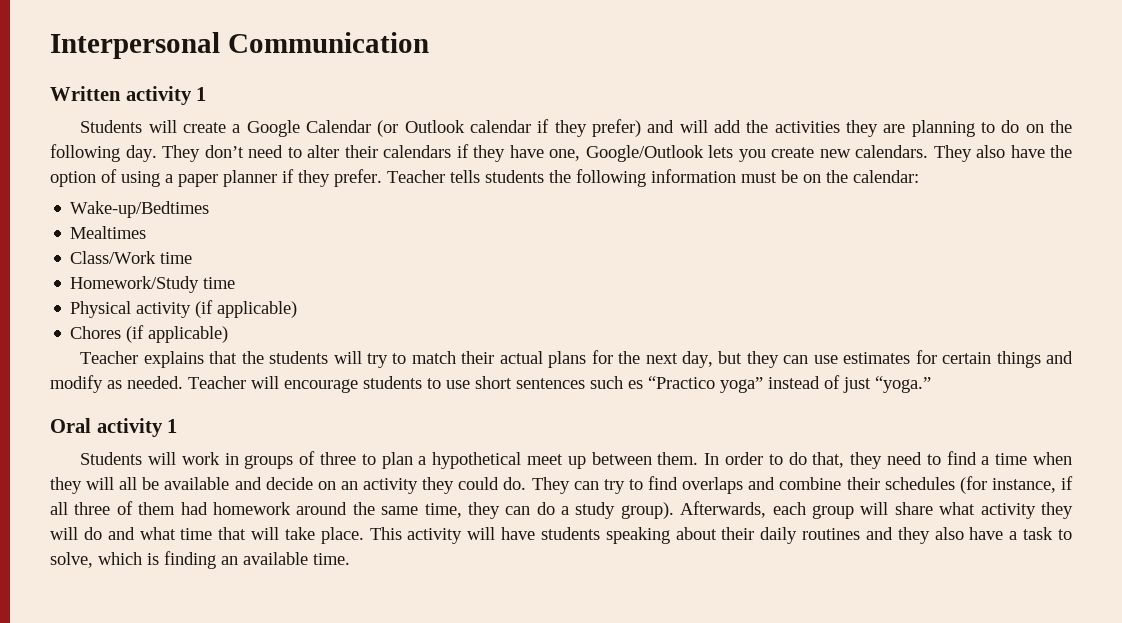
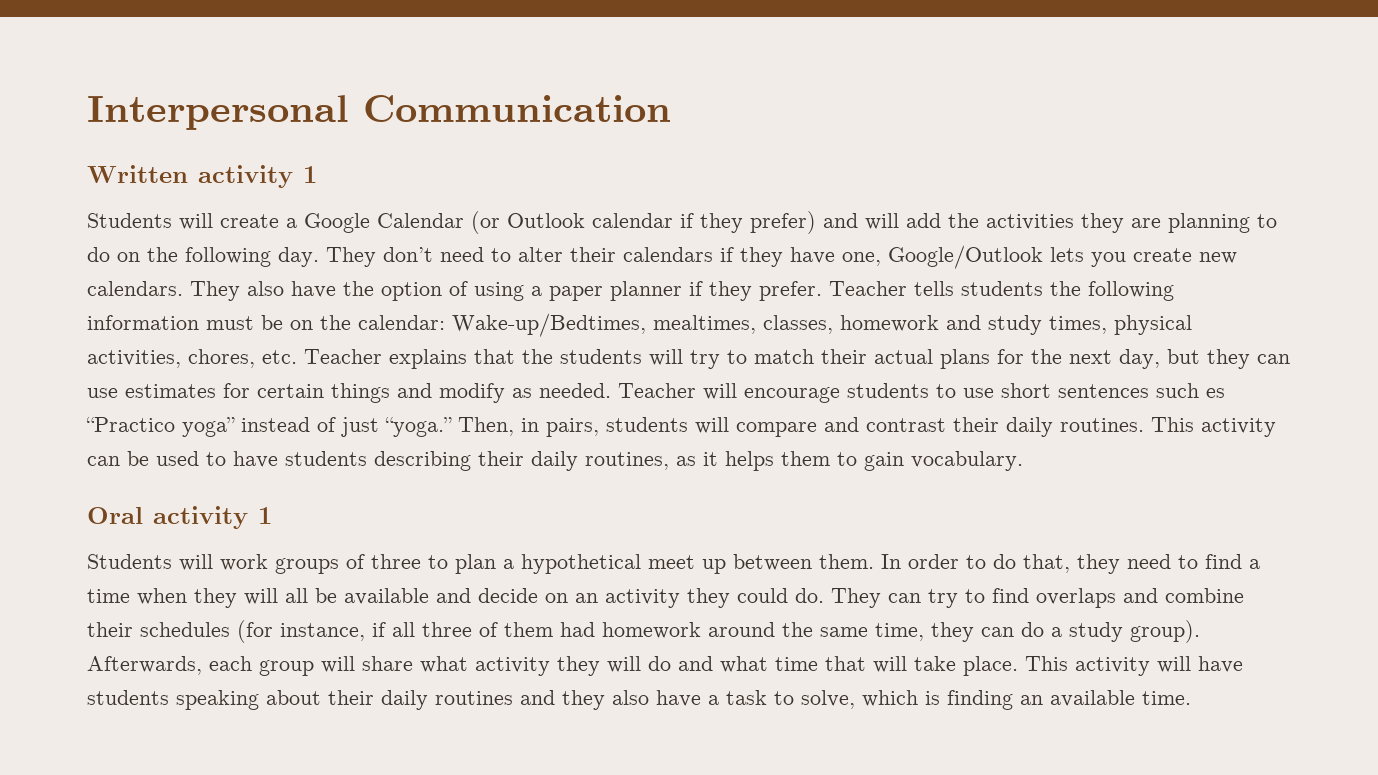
- Teacher tells students the following information must be on the calendar:
- Wake-up/Bedtimes
- Mealtimes
- Class/Work time
- Homework/Study time
- Physical activity (if applicable)
- Chores (if applicable)
- Teacher explains that the students will try to match their actual plans for the next day, but they can use estimates for certain things and modify as needed.
+ Teacher tells students the following information must be on the calendar: Wake-up/Bedtimes, mealtimes, classes, homework and study times, physical activities, chores, etc. Teacher explains that the students will try to match their actual plans for the next day, but they can use estimates for certain things and modify as needed.
+ Then, in pairs, students will compare and contrast their daily routines. This activity can be used to have students describing their daily routines, as it helps them to gain vocabulary.
- Students will work in groups of three to plan a hypothetical meet up between them.
+ Students will work groups of three to plan a hypothetical meet up between them.

